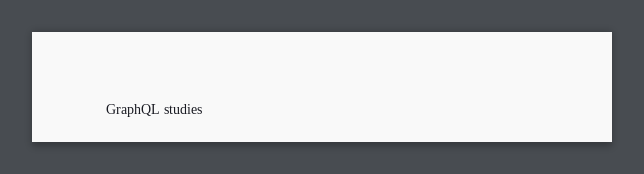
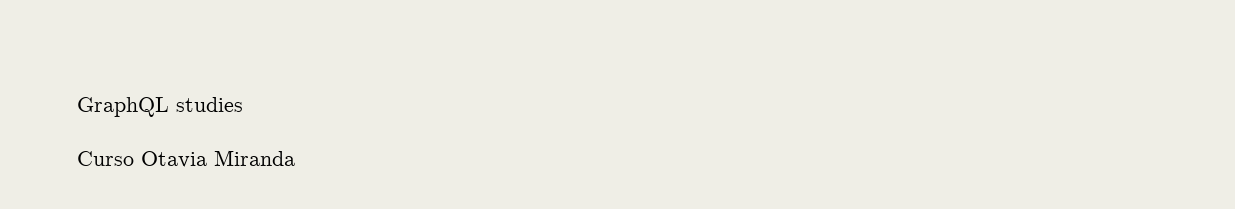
+ Curso Otavia Miranda

